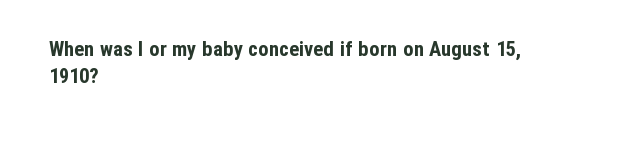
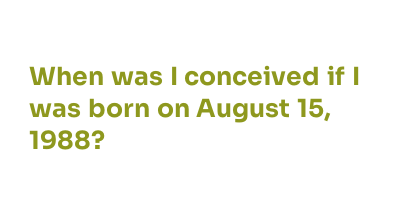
- When was I or my baby conceived if born on August 15, 1910?
+ When was I conceived if I was born on August 15, 1988?

